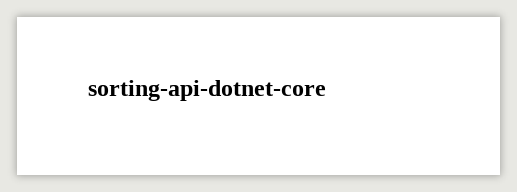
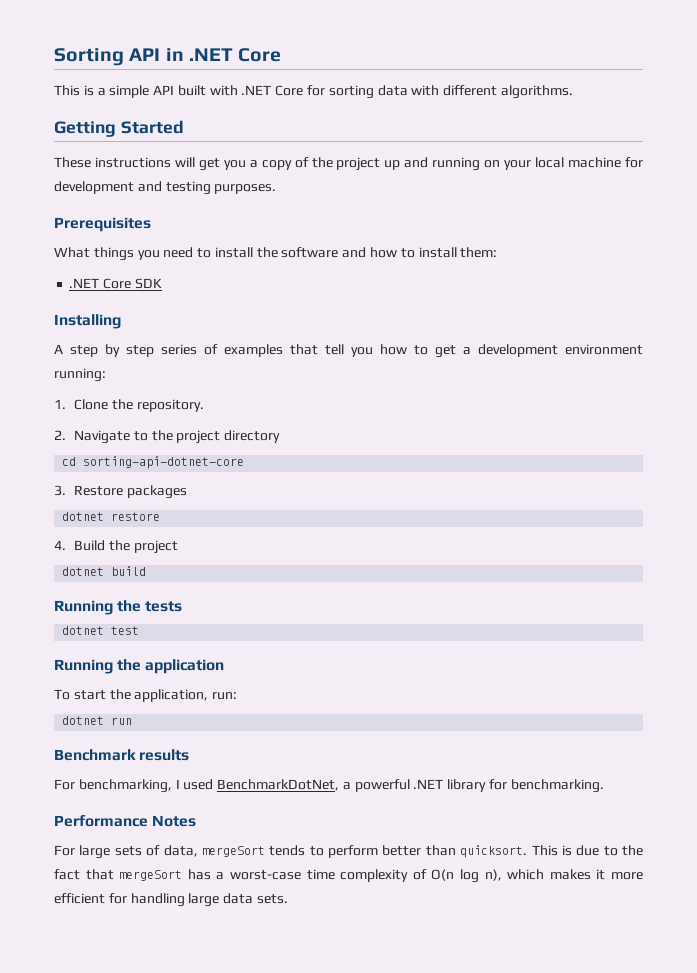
- sorting-api-dotnet-core
+ Sorting API in .NET Core
+ This is a simple API built with .NET Core for sorting data with different algorithms.
+ Getting Started
+ These instructions will get you a copy of the project up and running on your local machine for development and testing purposes.
+ Prerequisites
+ What things you need to install the software and how to install them:
+ .NET Core SDK
+ Installing
+ A step by step series of examples that tell you how to get a development environment running:
+ 1. Clone the repository.
+ 2. Navigate to the project directory
+ cd sorting-api-dotnet-core
+ 3. Restore packages
+ dotnet restore
+ 4. Build the project
+ dotnet build
+ Running the tests
+ dotnet test
+ Running the application
+ To start the application, run:
+ dotnet run
+ Benchmark results
+ For benchmarking, I used BenchmarkDotNet, a powerful .NET library for benchmarking.
+ Performance Notes
+ For large sets of data, mergeSort tends to perform better than quicksort. This is due to the fact that mergeSort has a worst-case time complexity of O(n log n), which makes it more efficient for handling large data sets.

